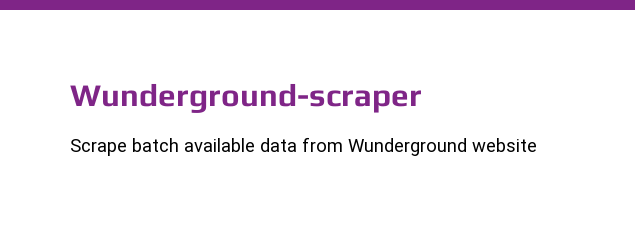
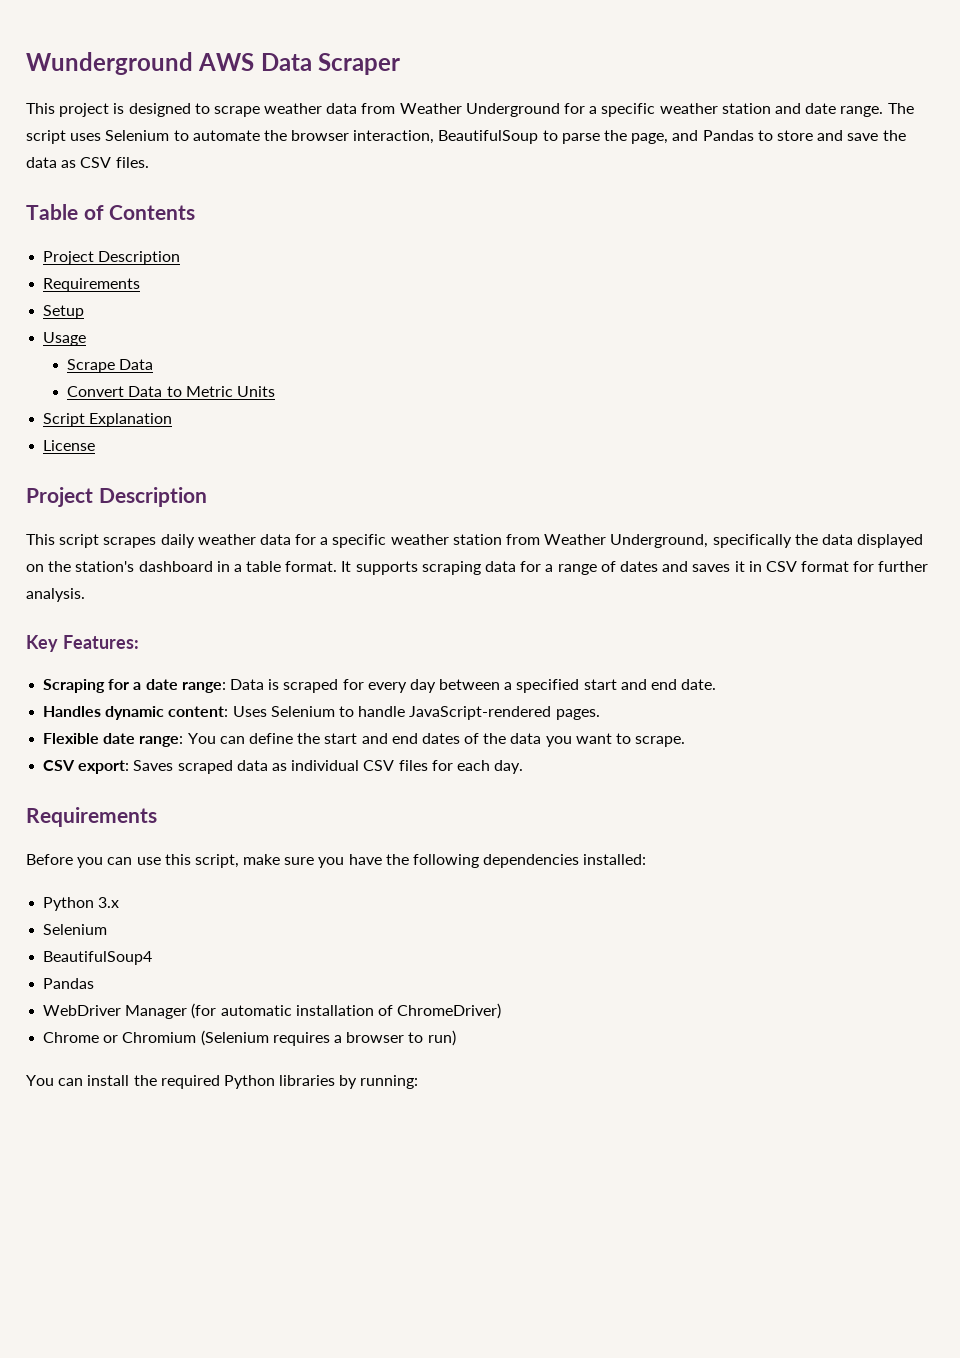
- Wunderground-scraper
- Scrape batch available data from Wunderground website
+ Wunderground AWS Data Scraper
+ This project is designed to scrape weather data from Weather Underground for a specific weather station and date range. The script uses Selenium to automate the browser interaction, BeautifulSoup to parse the page, and Pandas to store and save the data as CSV files.
+ Table of Contents
+ Project Description
+ Requirements
+ Setup
+ Usage
+ Scrape Data
+ Convert Data to Metric Units
+ Script Explanation
+ License
+ Project Description
+ This script scrapes daily weather data for a specific weather station from Weather Underground, specifically the data displayed on the station's dashboard in a table format. It supports scraping data for a range of dates and saves it in CSV format for further analysis.
+ Key Features:
+ Scraping for a date range: Data is scraped for every day between a specified start and end date.
+ Handles dynamic content: Uses Selenium to handle JavaScript-rendered pages.
+ Flexible date range: You can define the start and end dates of the data you want to scrape.
+ CSV export: Saves scraped data as individual CSV files for each day.
+ Requirements
+ Before you can use this script, make sure you have the following dependencies installed:
+ Python 3.x
+ Selenium
+ BeautifulSoup4
+ Pandas
+ WebDriver Manager (for automatic installation of ChromeDriver)
+ Chrome or Chromium (Selenium requires a browser to run)
+ You can install the required Python libraries by running:

